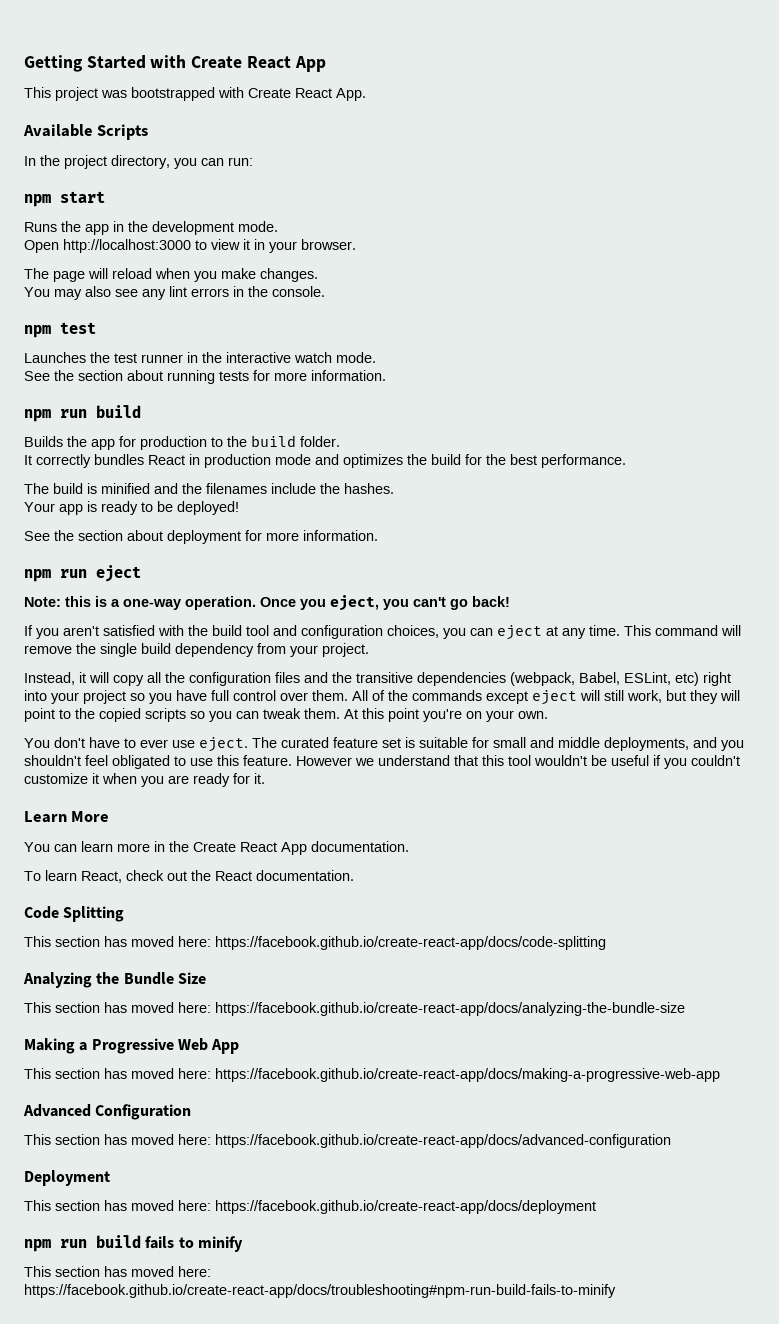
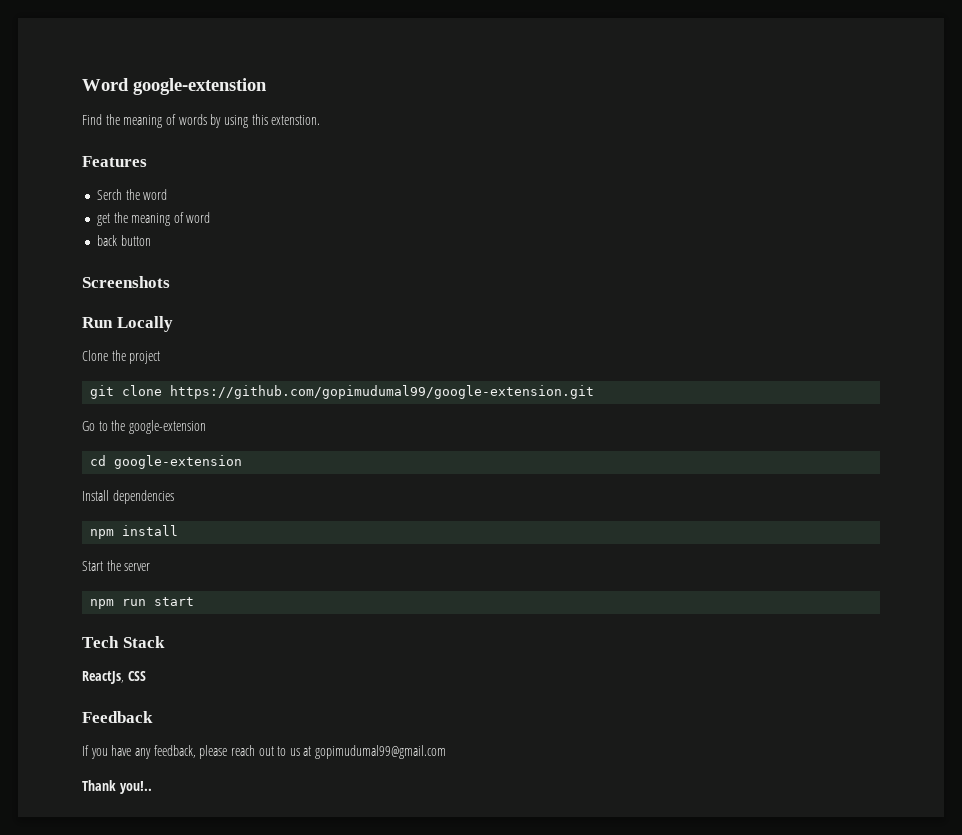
- Getting Started with Create React App
- This project was bootstrapped with Create React App.
- Available Scripts
- In the project directory, you can run:
- npm start
- Runs the app in the development mode.
- Open http://localhost:3000 to view it in your browser.
- The page will reload when you make changes.
- You may also see any lint errors in the console.
- npm test
- Launches the test runner in the interactive watch mode.
- See the section about running tests for more information.
- npm run build
- Builds the app for production to the build folder.
- It correctly bundles React in production mode and optimizes the build for the best performance.
- The build is minified and the filenames include the hashes.
- Your app is ready to be deployed!
- See the section about deployment for more information.
- npm run eject
- Note: this is a one-way operation. Once you eject, you can't go back!
- If you aren't satisfied with the build tool and configuration choices, you can eject at any time. This command will remove the single build dependency from your project.
- Instead, it will copy all the configuration files and the transitive dependencies (webpack, Babel, ESLint, etc) right into your project so you have full control over them. All of the commands except eject will still work, but they will point to the copied scripts so you can tweak them. At this point you're on your own.
- You don't have to ever use eject. The curated feature set is suitable for small and middle deployments, and you shouldn't feel obligated to use this feature. However we understand that this tool wouldn't be useful if you couldn't customize it when you are ready for it.
- Learn More
- You can learn more in the Create React App documentation.
- To learn React, check out the React documentation.
- Code Splitting
- This section has moved here: https://facebook.github.io/create-react-app/docs/code-splitting
- Analyzing the Bundle Size
- This section has moved here: https://facebook.github.io/create-react-app/docs/analyzing-the-bundle-size
- Making a Progressive Web App
- This section has moved here: https://facebook.github.io/create-react-app/docs/making-a-progressive-web-app
- Advanced Configuration
- This section has moved here: https://facebook.github.io/create-react-app/docs/advanced-configuration
- Deployment
- This section has moved here: https://facebook.github.io/create-react-app/docs/deployment
- npm run build fails to minify
- This section has moved here: https://facebook.github.io/create-react-app/docs/troubleshooting#npm-run-build-fails-to-minify
+ Word google-extenstion
+ Find the meaning of words by using this extenstion.
+ Features
+ Serch the word
+ get the meaning of word
+ back button
+ Screenshots
+ Run Locally
+ Clone the project
+ git clone https://github.com/gopimudumal99/google-extension.git
+ Go to the google-extension
+ cd google-extension
+ Install dependencies
+ npm install
+ Start the server
+ npm run start
+ Tech Stack
+ ReactJs, CSS
+ Feedback
+ If you have any feedback, please reach out to us at gopimudumal99@gmail.com
+ Thank you!..

